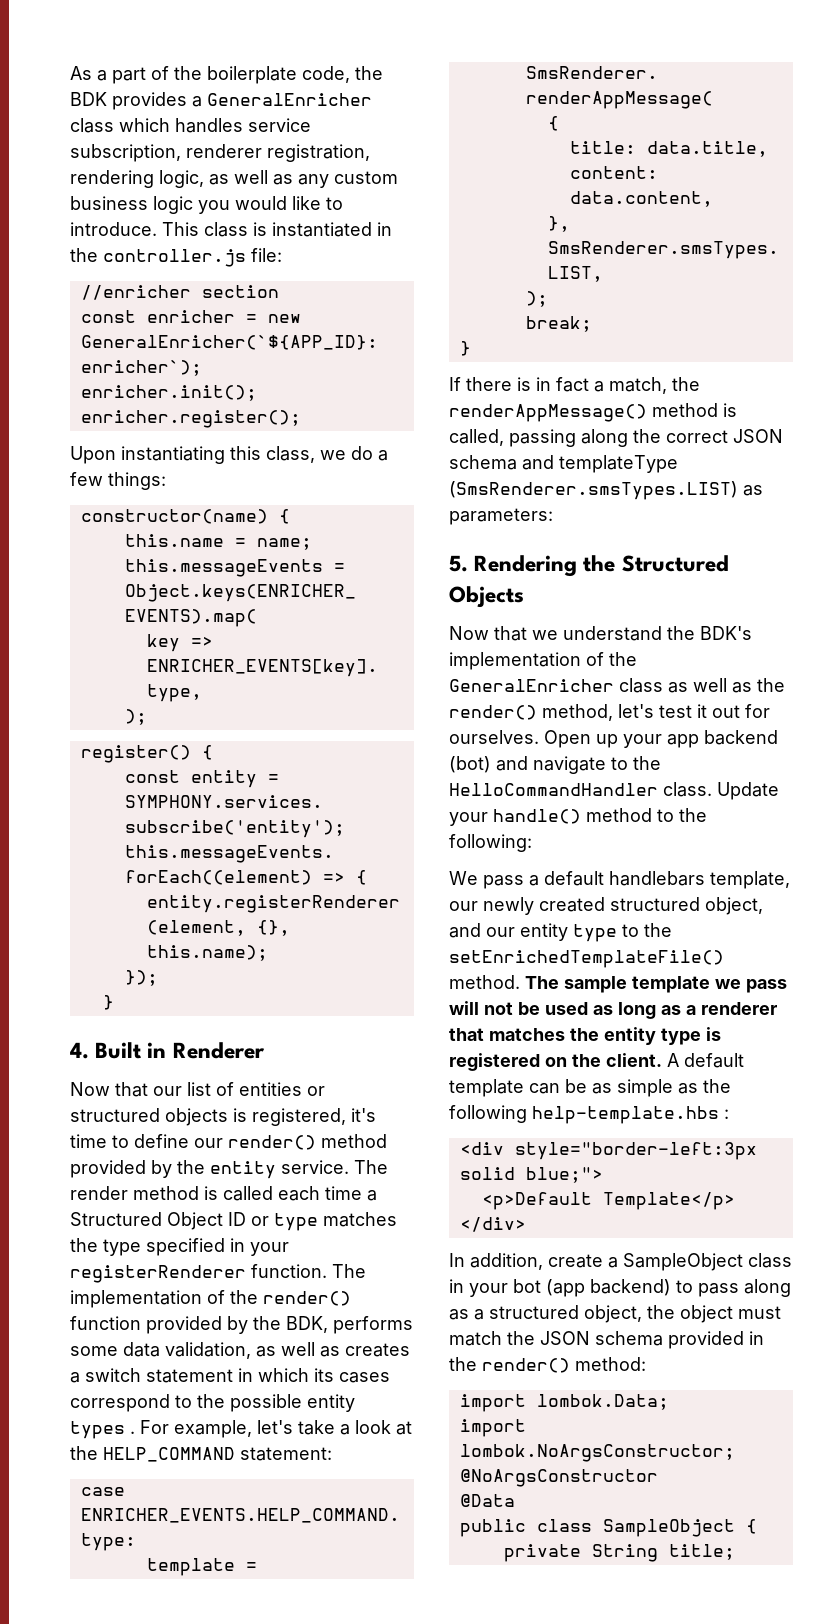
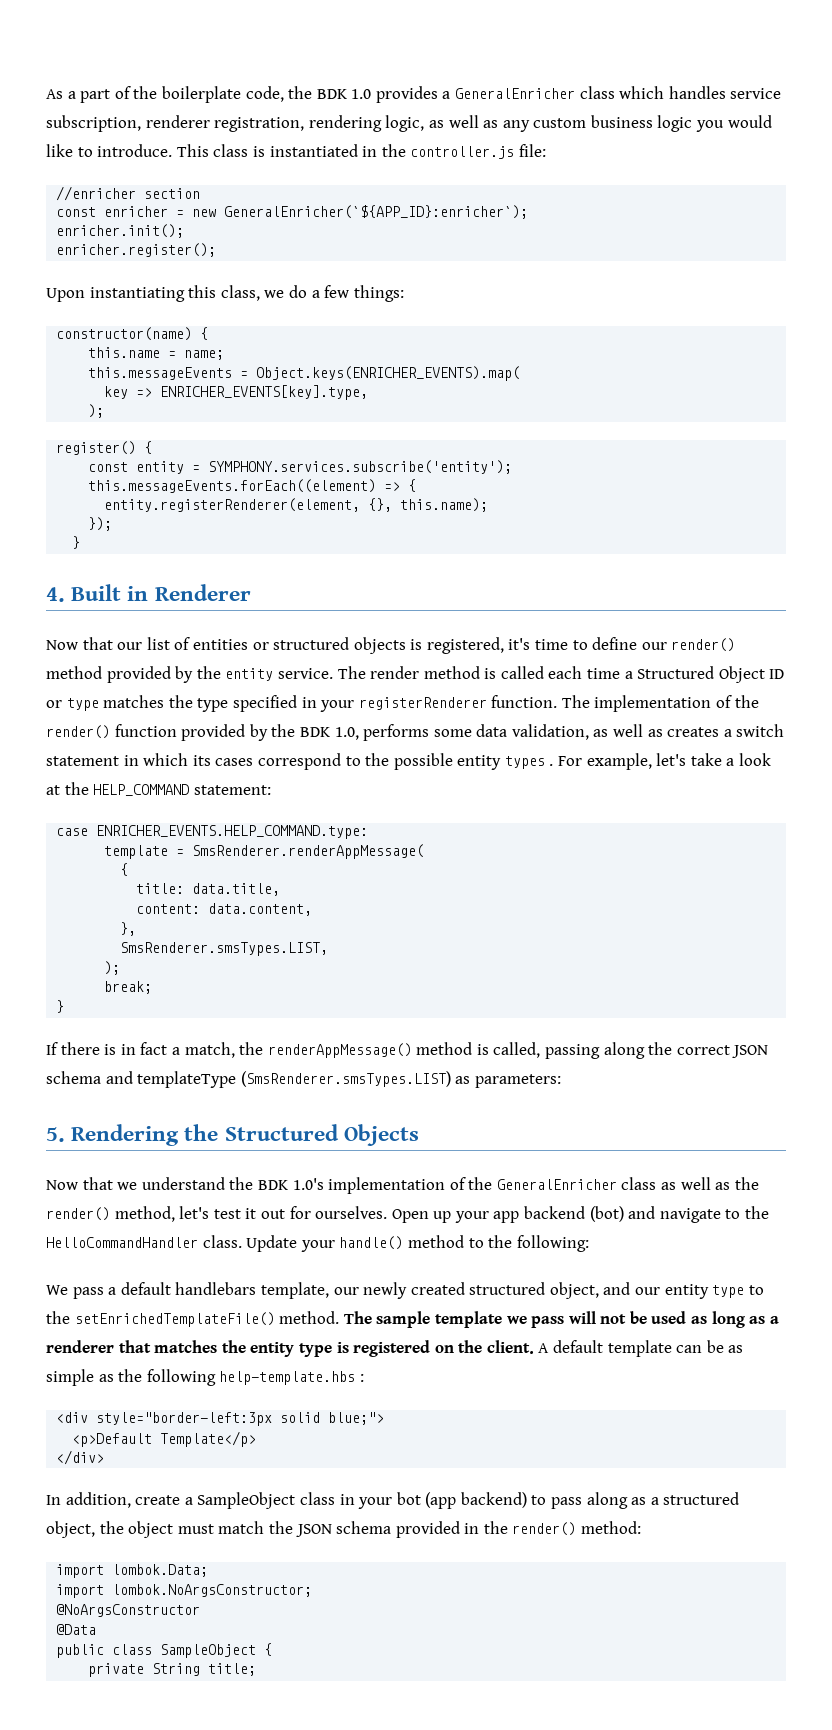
- As a part of the boilerplate code, the BDK provides a GeneralEnricher class which handles service subscription, renderer registration, rendering logic, as well as any custom business logic you would like to introduce.
+ As a part of the boilerplate code, the BDK 1.0 provides a GeneralEnricher class which handles service subscription, renderer registration, rendering logic, as well as any custom business logic you would like to introduce.
- The implementation of the render() function provided by the BDK, performs some data validation, as well as creates a switch statement in which its cases correspond to the possible entity types .
+ The implementation of the render() function provided by the BDK 1.0, performs some data validation, as well as creates a switch statement in which its cases correspond to the possible entity types .
- Now that we understand the BDK's implementation of the GeneralEnricher class as well as the render() method, let's test it out for ourselves.
+ Now that we understand the BDK 1.0's implementation of the GeneralEnricher class as well as the render() method, let's test it out for ourselves.

